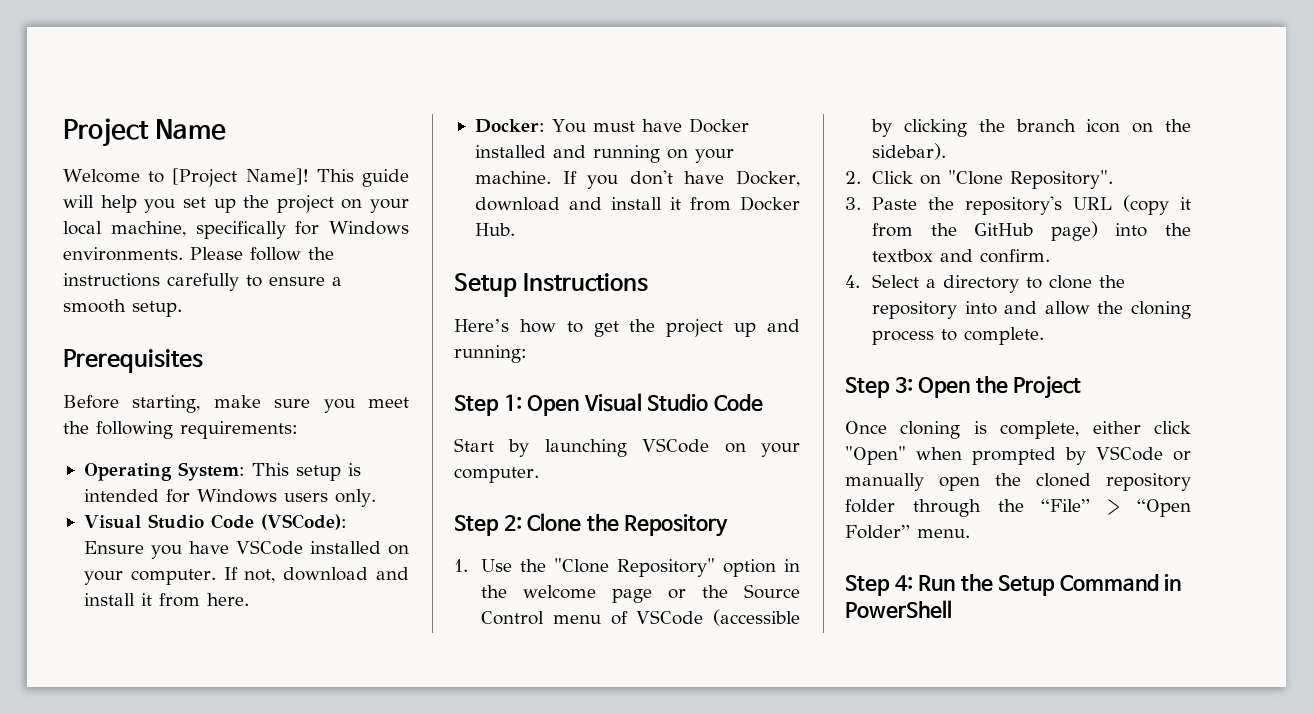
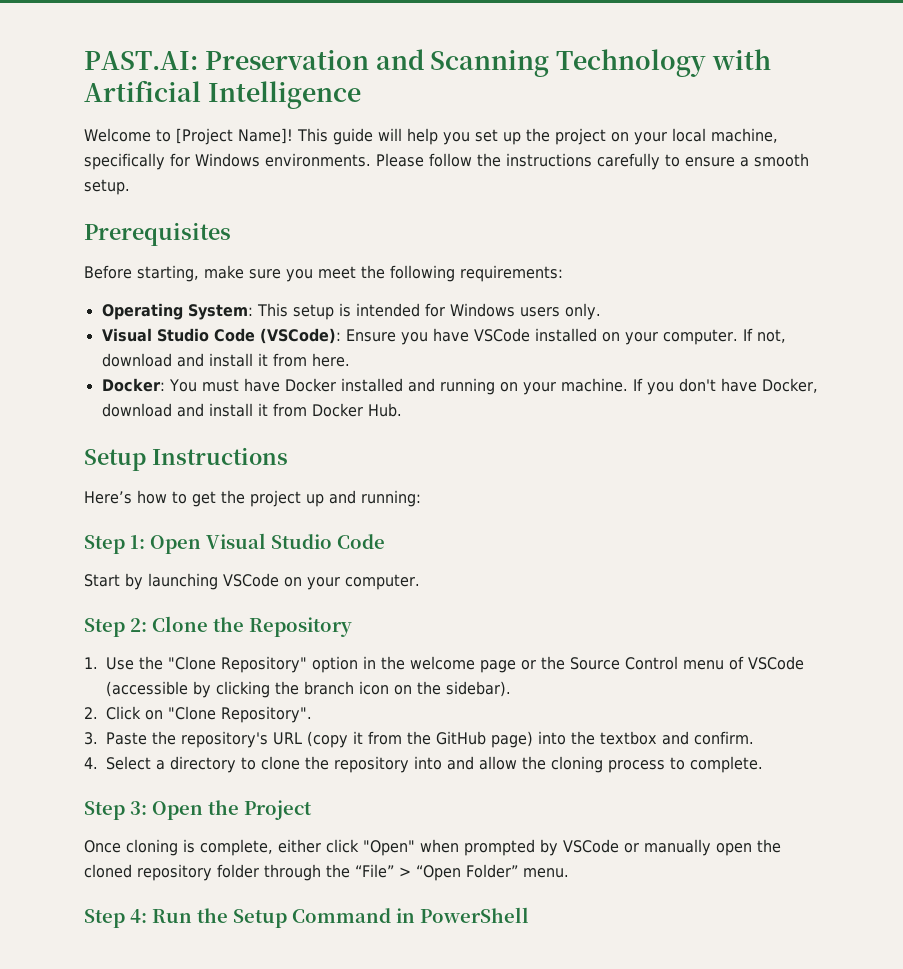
- Project Name
+ PAST.AI: Preservation and Scanning Technology with Artificial Intelligence

